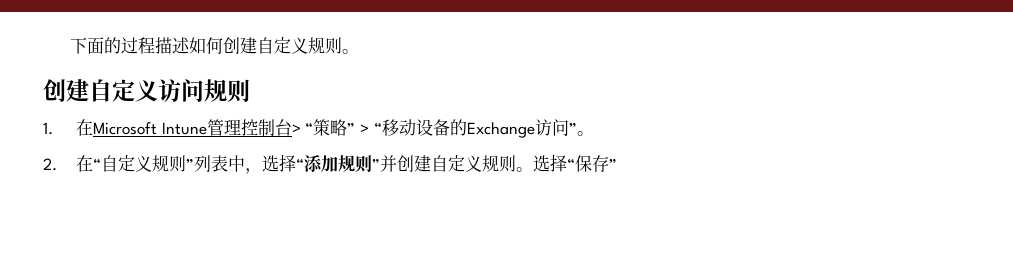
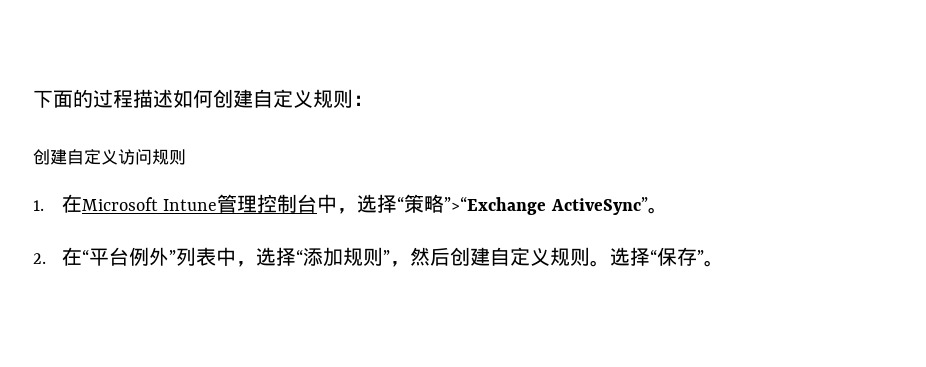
- 下面的过程描述如何创建自定义规则。
+ 下面的过程描述如何创建自定义规则：
- 1.在Microsoft Intune管理控制台> “策略” > “移动设备的Exchange访问”。
+ 1.在Microsoft Intune管理控制台中，选择“策略”>“Exchange ActiveSync”。
- 2.在“自定义规则”列表中，选择“添加规则”并创建自定义规则。
+ 2.在“平台例外”列表中，选择“添加规则”，然后创建自定义规则。
- 选择“保存”
+ 选择“保存”。

